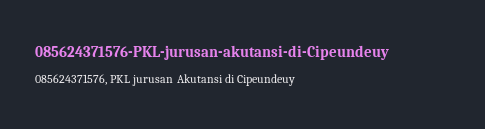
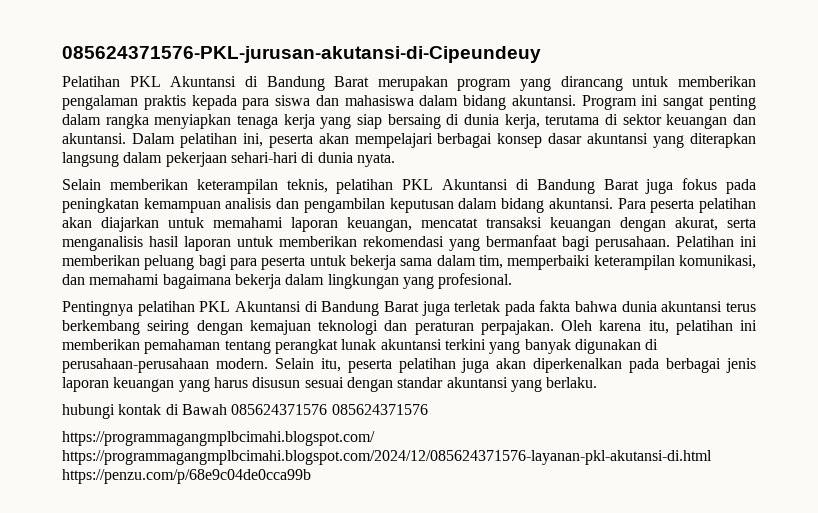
- 085624371576, PKL jurusan Akutansi di Cipeundeuy
+ Pelatihan PKL Akuntansi di Bandung Barat merupakan program yang dirancang untuk memberikan pengalaman praktis kepada para siswa dan mahasiswa dalam bidang akuntansi. Program ini sangat penting dalam rangka menyiapkan tenaga kerja yang siap bersaing di dunia kerja, terutama di sektor keuangan dan akuntansi. Dalam pelatihan ini, peserta akan mempelajari berbagai konsep dasar akuntansi yang diterapkan langsung dalam pekerjaan sehari-hari di dunia nyata.
+ Selain memberikan keterampilan teknis, pelatihan PKL Akuntansi di Bandung Barat juga fokus pada peningkatan kemampuan analisis dan pengambilan keputusan dalam bidang akuntansi. Para peserta pelatihan akan diajarkan untuk memahami laporan keuangan, mencatat transaksi keuangan dengan akurat, serta menganalisis hasil laporan untuk memberikan rekomendasi yang bermanfaat bagi perusahaan. Pelatihan ini memberikan peluang bagi para peserta untuk bekerja sama dalam tim, memperbaiki keterampilan komunikasi, dan memahami bagaimana bekerja dalam lingkungan yang profesional.
+ Pentingnya pelatihan PKL Akuntansi di Bandung Barat juga terletak pada fakta bahwa dunia akuntansi terus berkembang seiring dengan kemajuan teknologi dan peraturan perpajakan. Oleh karena itu, pelatihan ini memberikan pemahaman tentang perangkat lunak akuntansi terkini yang banyak digunakan di perusahaan-perusahaan modern. Selain itu, peserta pelatihan juga akan diperkenalkan pada berbagai jenis laporan keuangan yang harus disusun sesuai dengan standar akuntansi yang berlaku.
+ hubungi kontak di Bawah 085624371576 085624371576
+ https://programmagangmplbcimahi.blogspot.com/ https://programmagangmplbcimahi.blogspot.com/2024/12/085624371576-layanan-pkl-akutansi-di.html https://penzu.com/p/68e9c04de0cca99b

